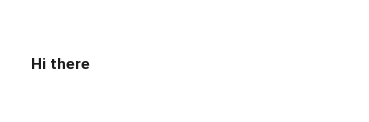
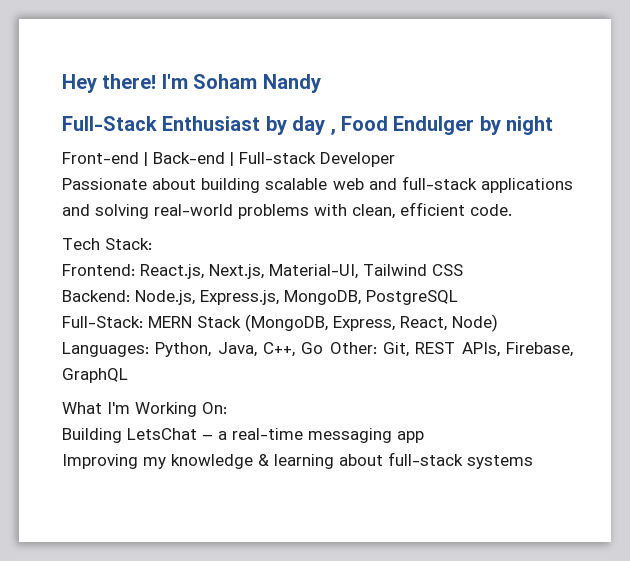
- Hi there
+ Hey there! I'm Soham Nandy
+ Full-Stack Enthusiast by day , Food Endulger by night
+ Front-end | Back-end | Full-stack Developer
+ Passionate about building scalable web and full-stack applications and solving real-world problems with clean, efficient code.
+ Tech Stack:
+ Frontend: React.js, Next.js, Material-UI, Tailwind CSS
+ Backend: Node.js, Express.js, MongoDB, PostgreSQL
+ Full-Stack: MERN Stack (MongoDB, Express, React, Node) Languages: Python, Java, C++, Go Other: Git, REST APIs, Firebase, GraphQL
+ What I'm Working On:
+ Building LetsChat – a real-time messaging app
+ Improving my knowledge & learning about full-stack systems

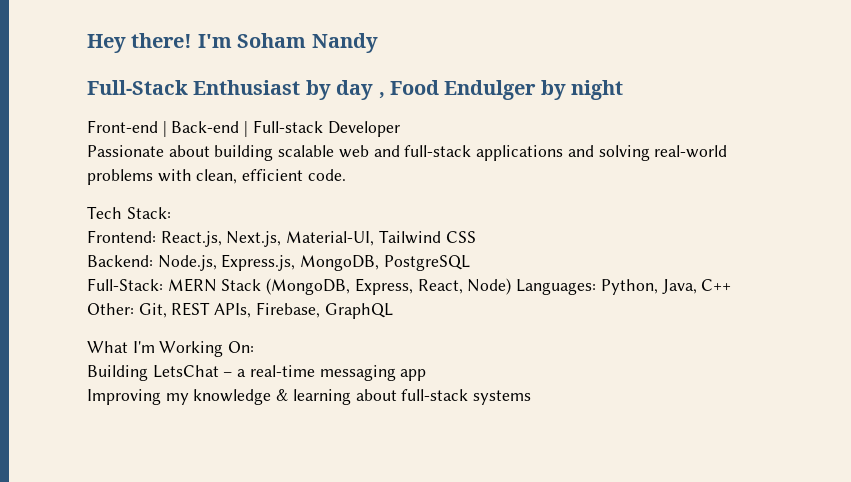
- Full-Stack: MERN Stack (MongoDB, Express, React, Node) Languages: Python, Java, C++, Go Other: Git, REST APIs, Firebase, GraphQL
+ Full-Stack: MERN Stack (MongoDB, Express, React, Node) Languages: Python, Java, C++ Other: Git, REST APIs, Firebase, GraphQL

